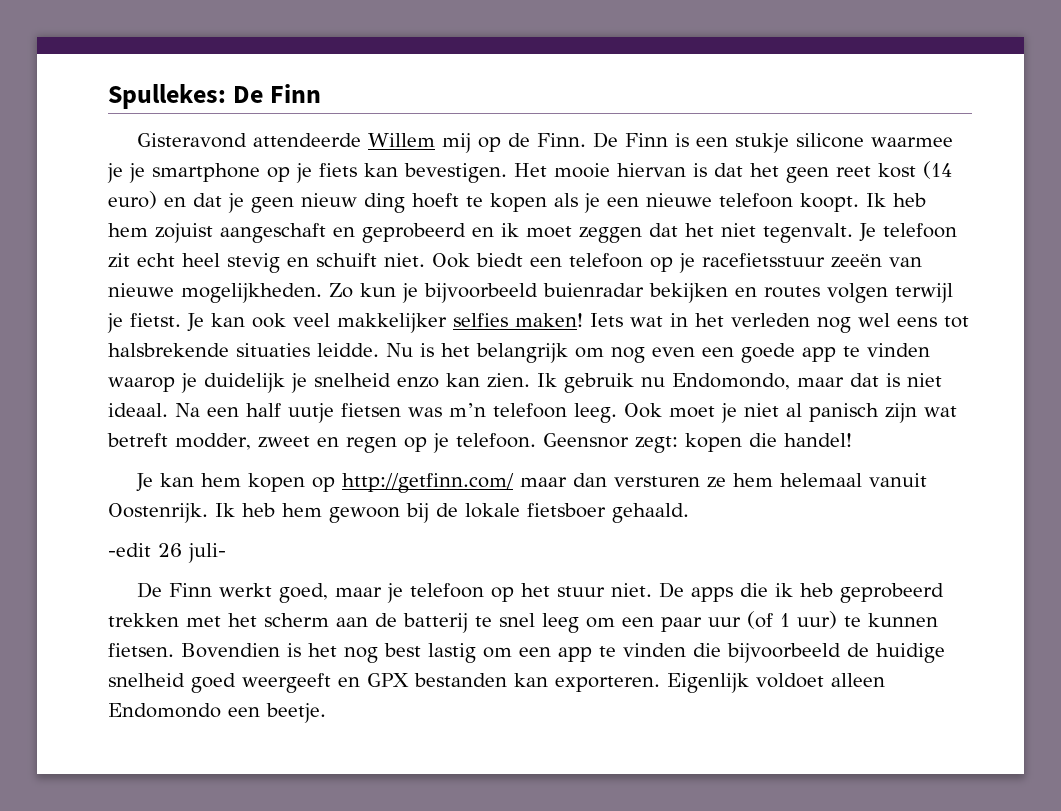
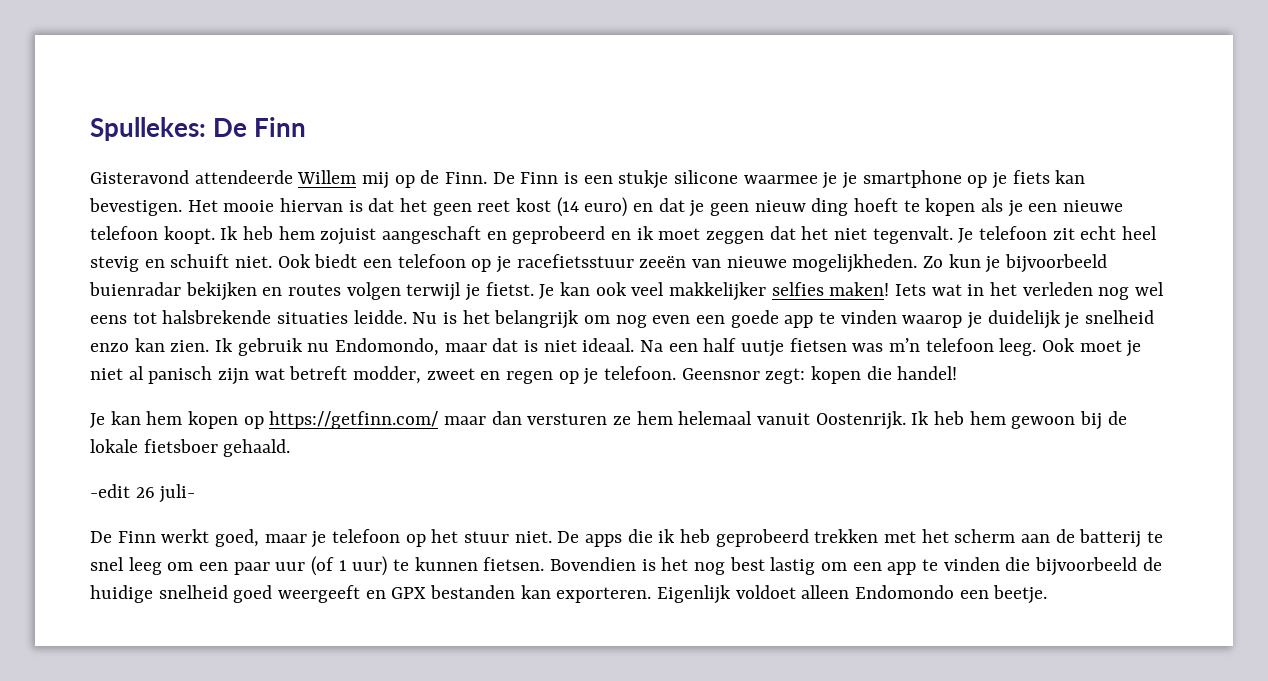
- Je kan hem kopen op http://getfinn.com/ maar dan versturen ze hem helemaal vanuit Oostenrijk.
+ Je kan hem kopen op https://getfinn.com/ maar dan versturen ze hem helemaal vanuit Oostenrijk.

